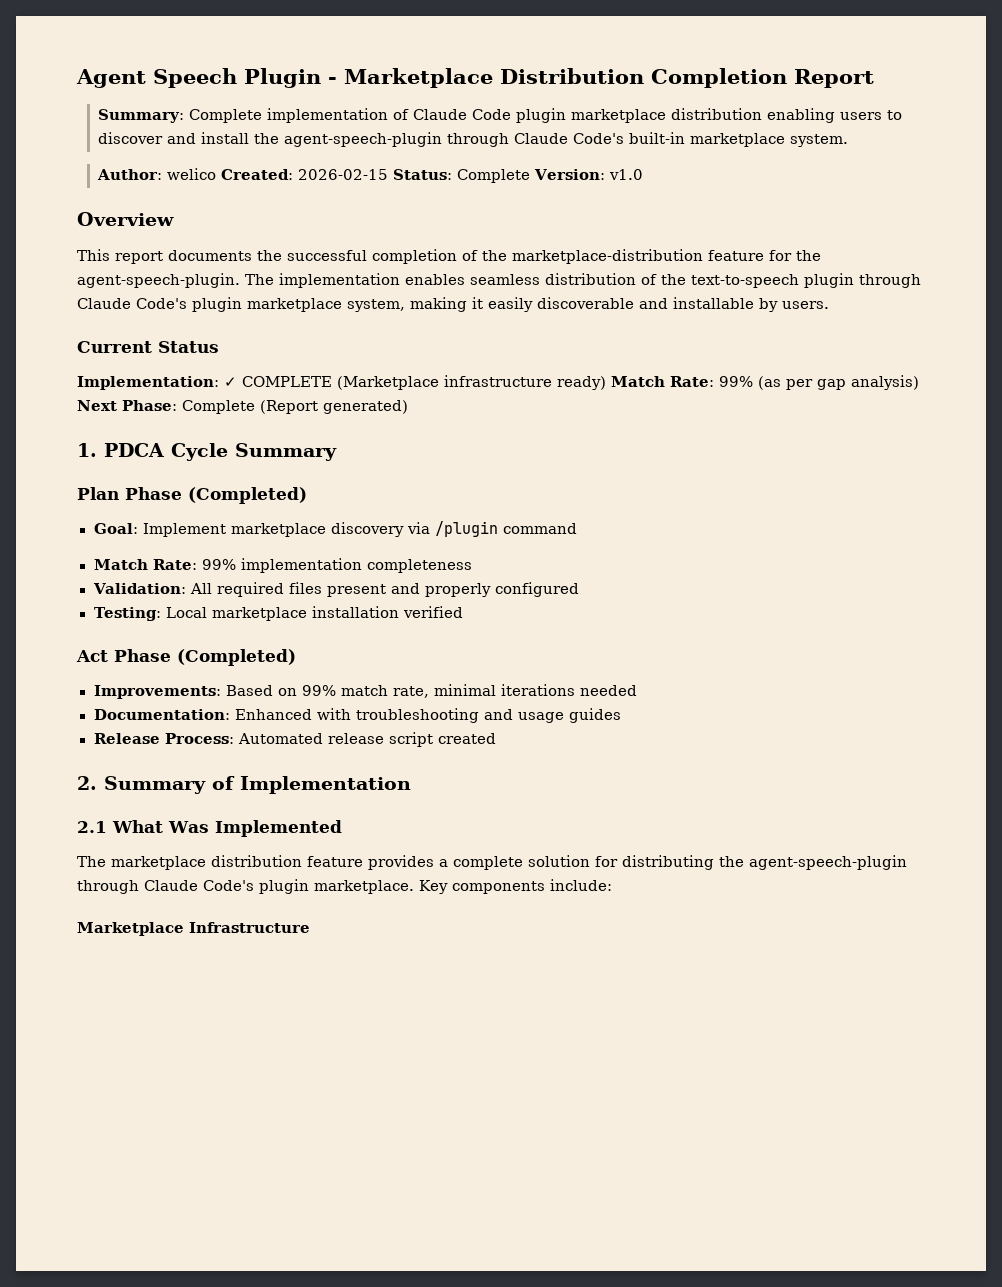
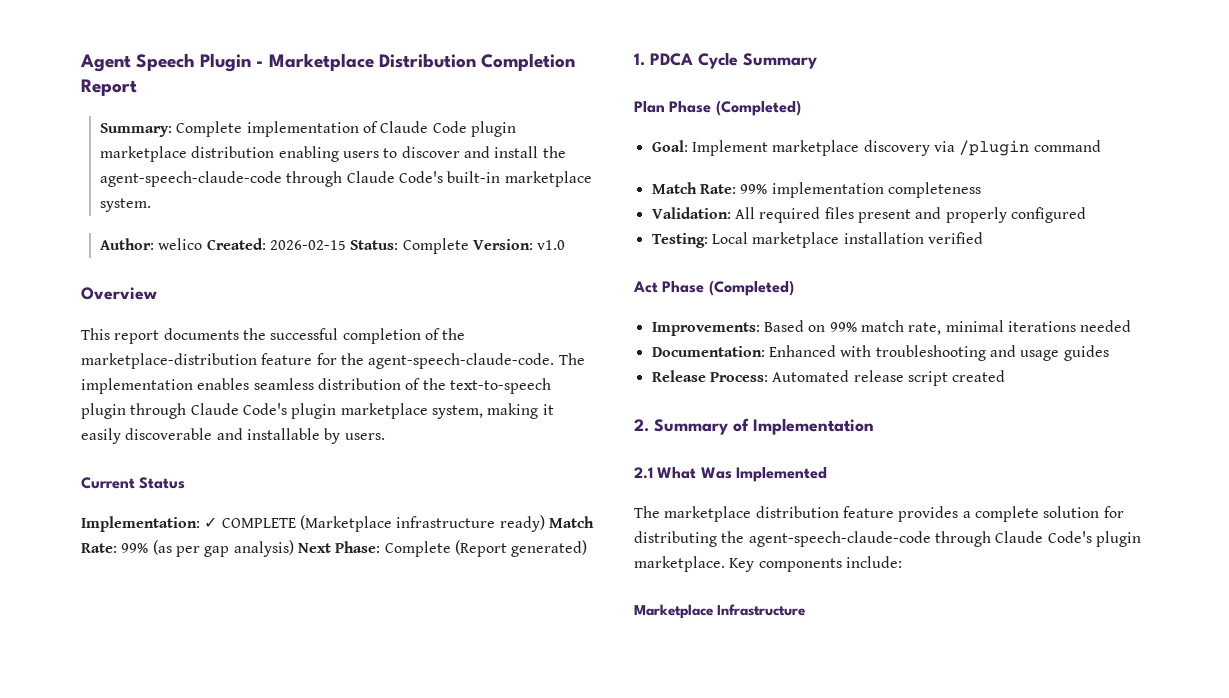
- Summary: Complete implementation of Claude Code plugin marketplace distribution enabling users to discover and install the agent-speech-plugin through Claude Code's built-in marketplace system.
+ Summary: Complete implementation of Claude Code plugin marketplace distribution enabling users to discover and install the agent-speech-claude-code through Claude Code's built-in marketplace system.
- This report documents the successful completion of the marketplace-distribution feature for the agent-speech-plugin.
+ This report documents the successful completion of the marketplace-distribution feature for the agent-speech-claude-code.
- The marketplace distribution feature provides a complete solution for distributing the agent-speech-plugin through Claude Code's plugin marketplace.
+ The marketplace distribution feature provides a complete solution for distributing the agent-speech-claude-code through Claude Code's plugin marketplace.

